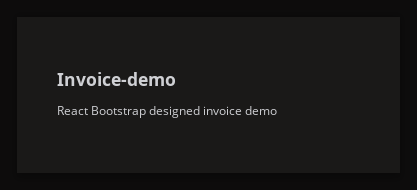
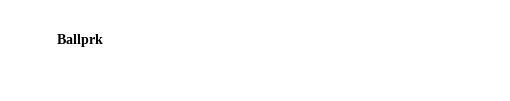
- Invoice-demo
- React Bootstrap designed invoice demo
+ Ballprk

